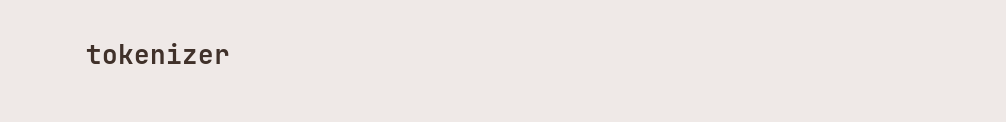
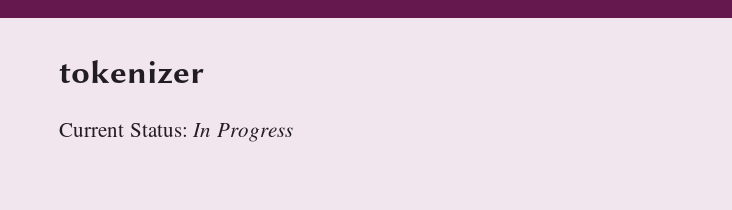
+ Current Status: In Progress

